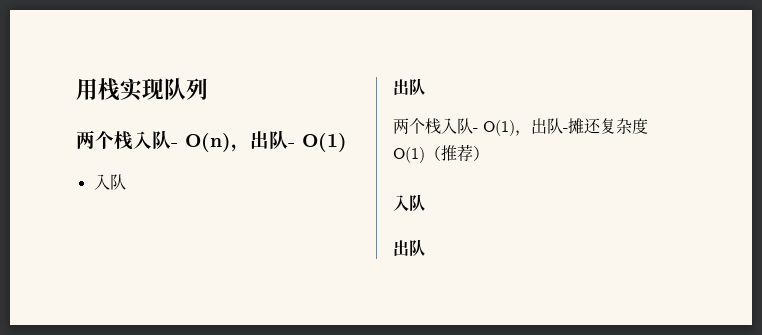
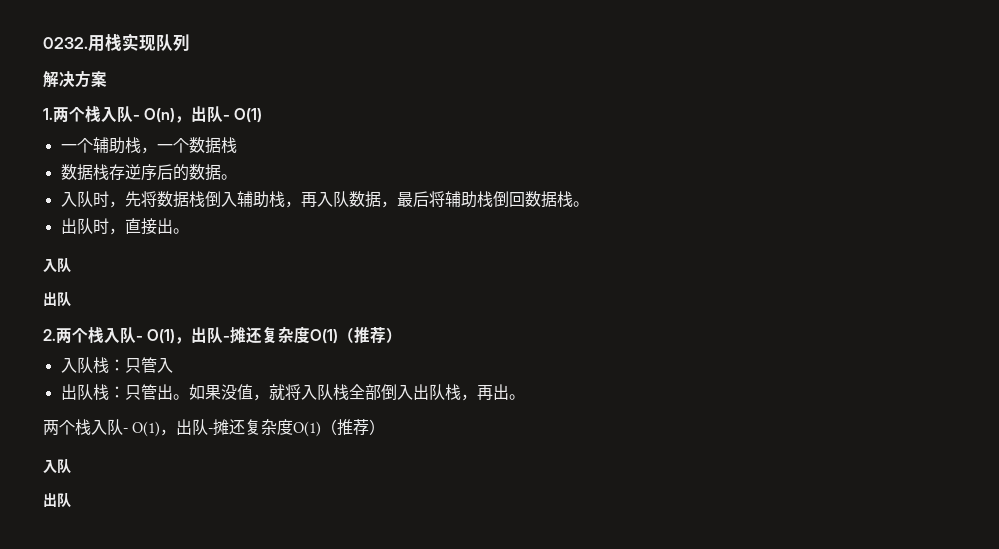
+ 0232.
- 两个栈入队- O(n)，出队- O(1)
+ 解决方案
+ 1.两个栈入队- O(n)，出队- O(1)
+ 一个辅助栈，一个数据栈
+ 数据栈存逆序后的数据。
+ 入队时，先将数据栈倒入辅助栈，再入队数据，最后将辅助栈倒回数据栈。
+ 出队时，直接出。
  入队
  出队
+ 2.两个栈入队- O(1)，出队-摊还复杂度O(1)（推荐）
+ 入队栈：只管入
+ 出队栈：只管出。如果没值，就将入队栈全部倒入出队栈，再出。

